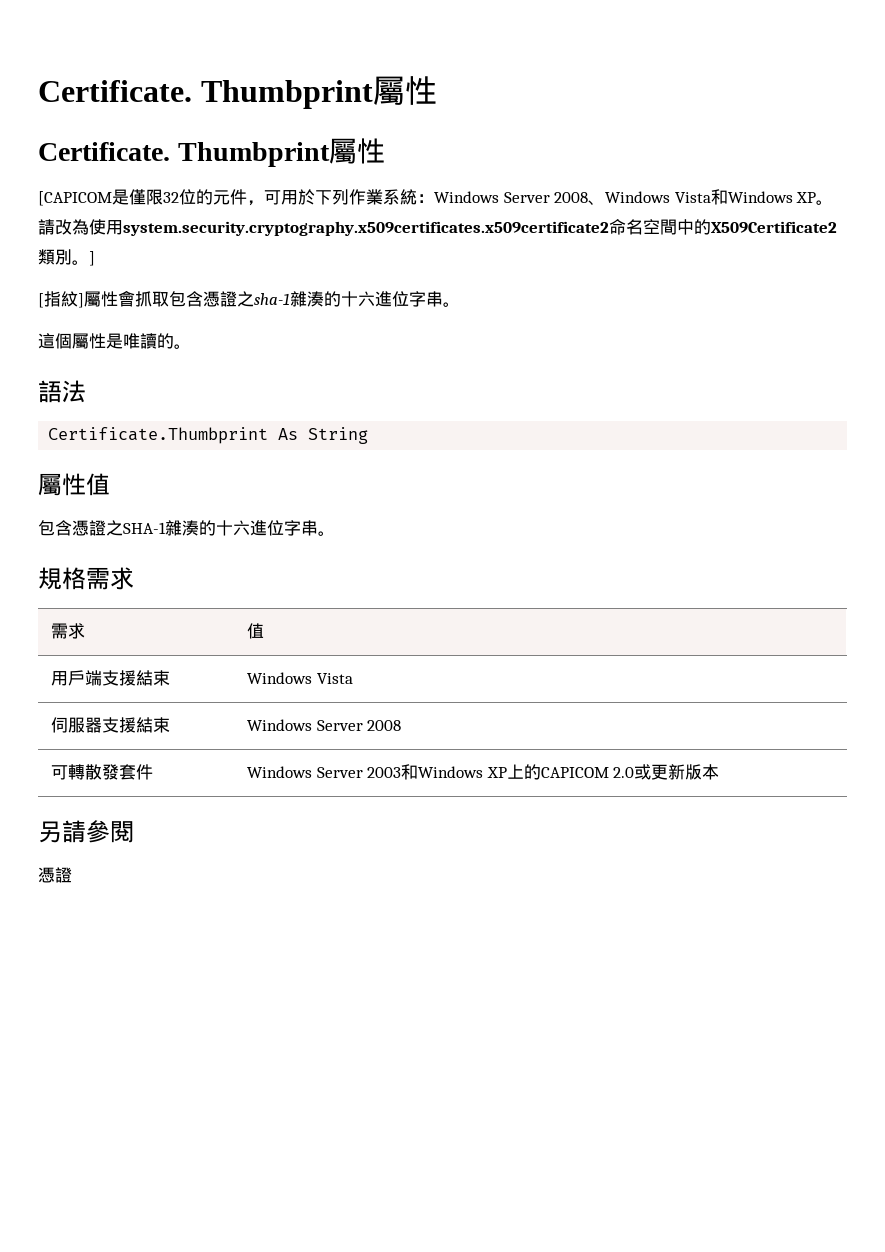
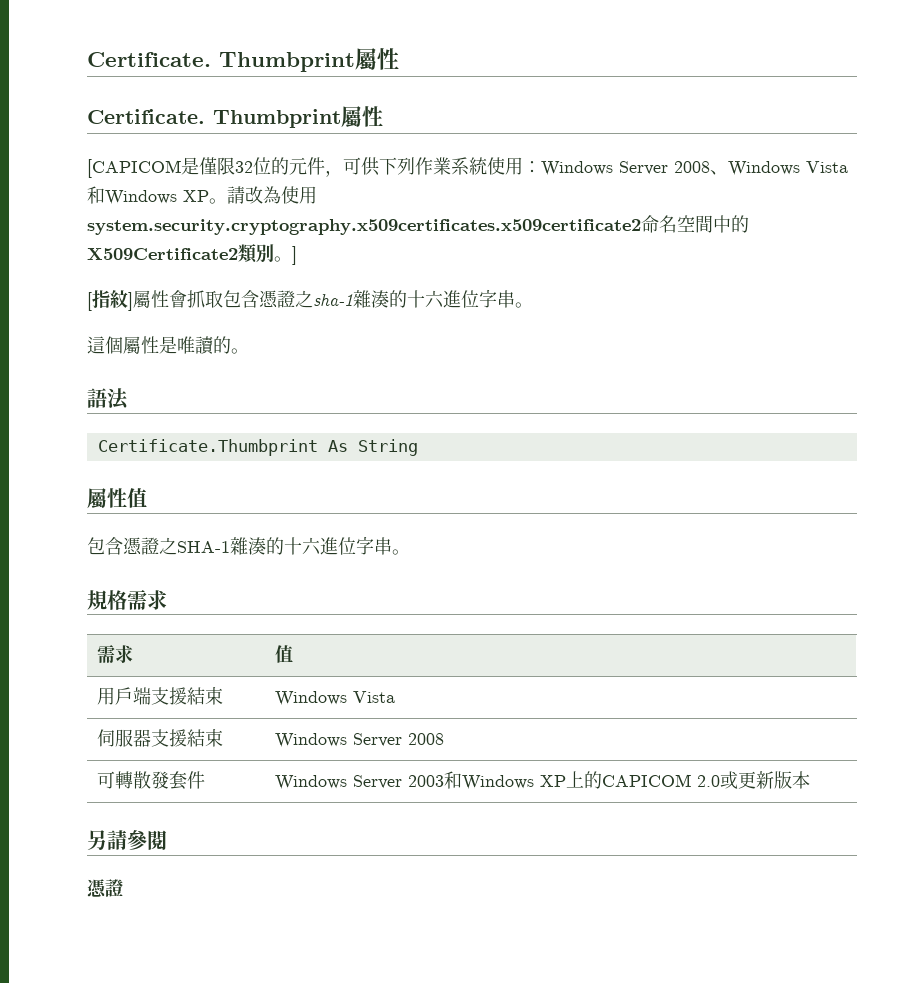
- [CAPICOM是僅限32位的元件，可用於下列作業系統：Windows Server 2008、Windows Vista和Windows XP。
+ [CAPICOM是僅限32位的元件，可供下列作業系統使用：Windows Server 2008、Windows Vista和Windows XP。

